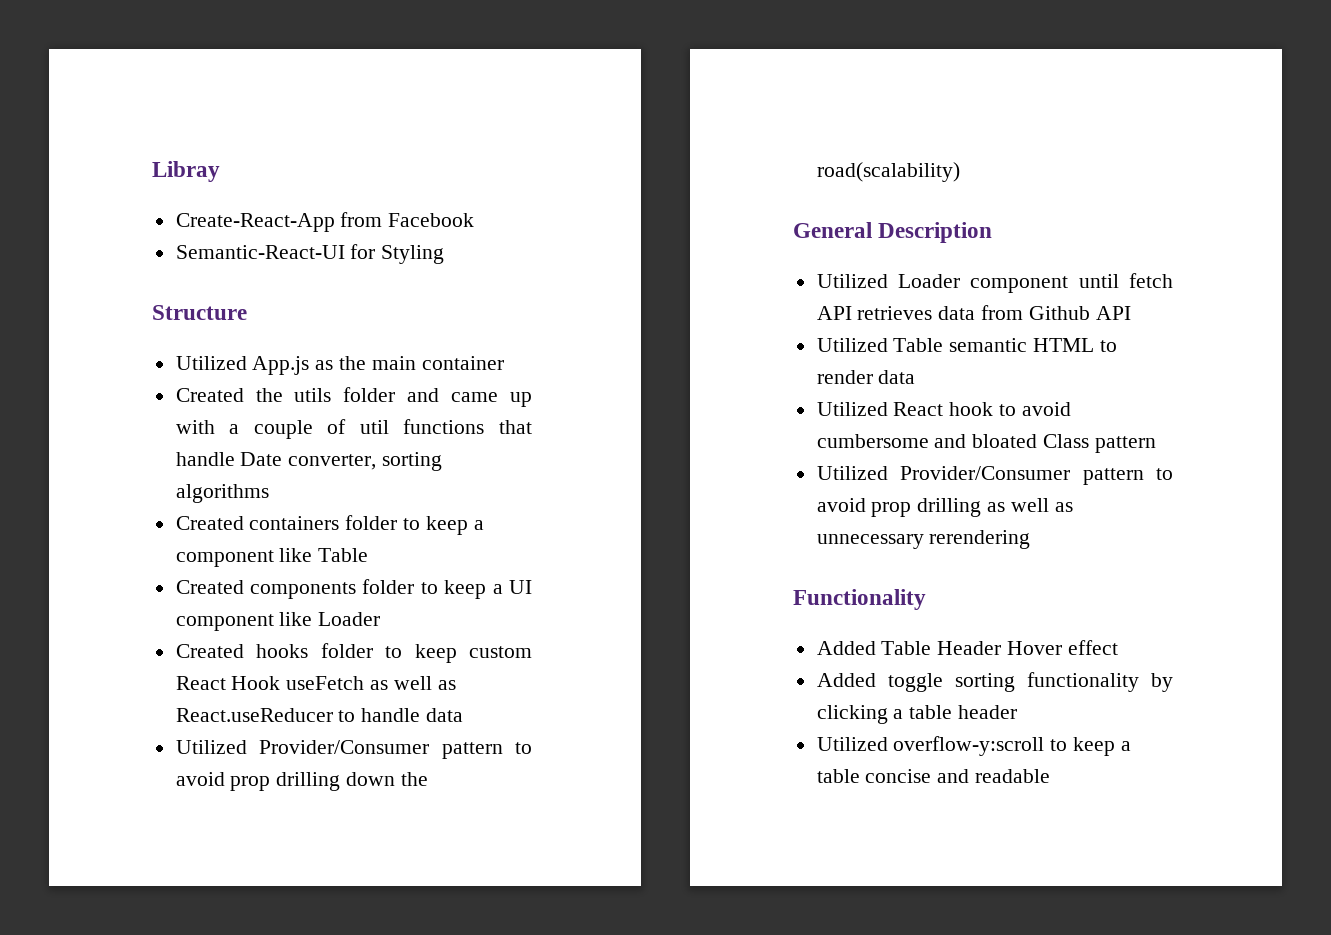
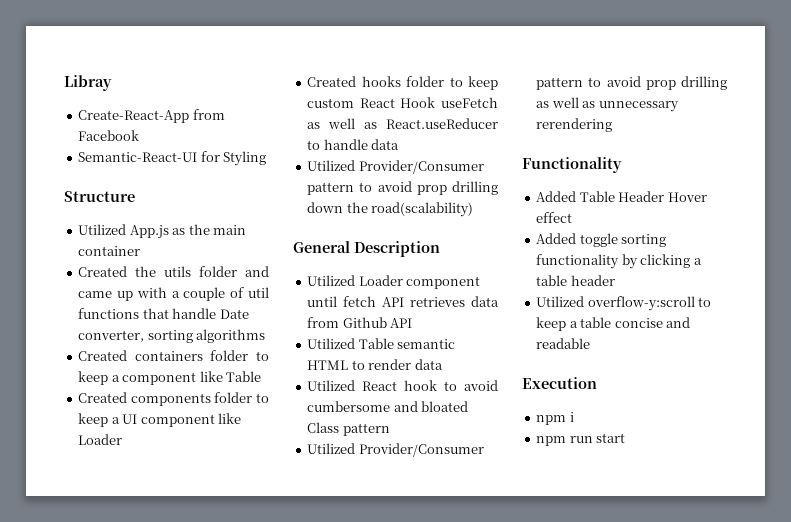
+ Execution
+ npm i
+ npm run start

